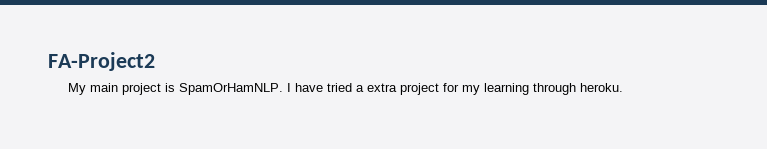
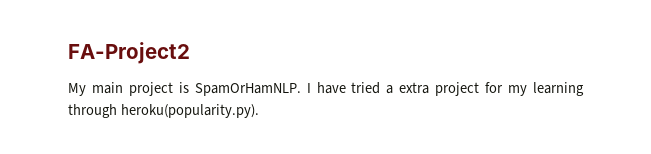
- I have tried a extra project for my learning through heroku.
+ I have tried a extra project for my learning through heroku(popularity.py).

